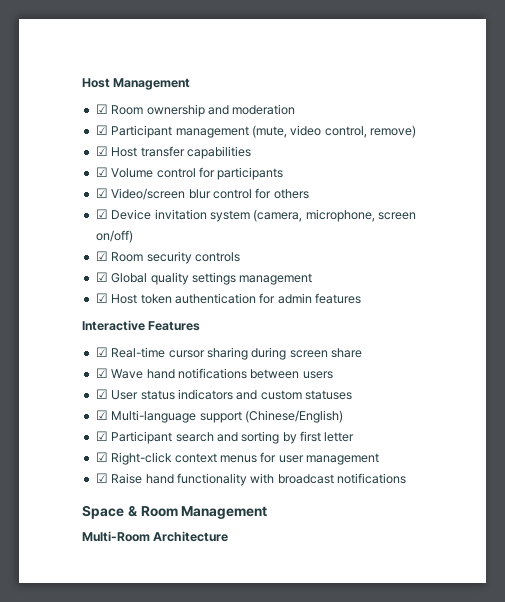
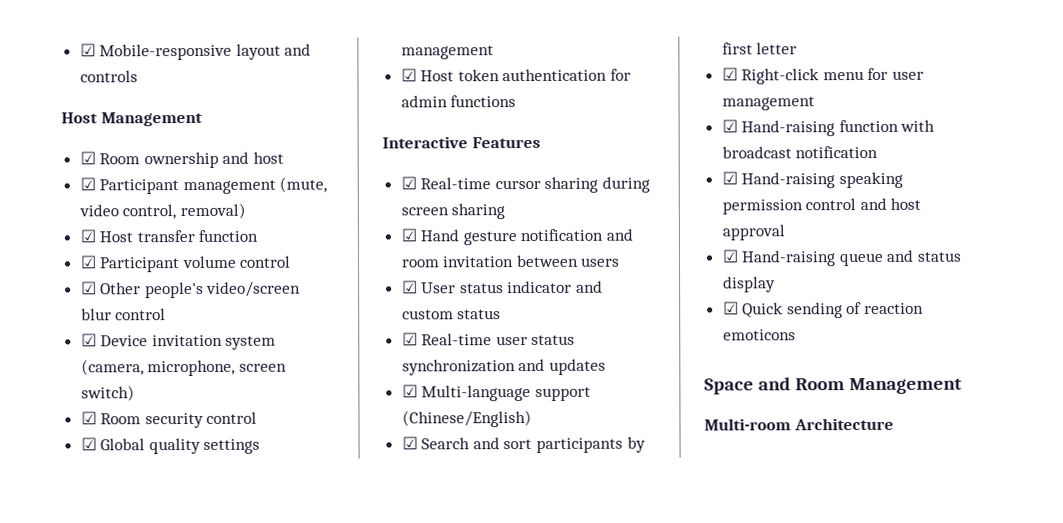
+ ☑ Mobile-responsive layout and controls
- ☑ Room ownership and moderation
+ ☑ Room ownership and host
- ☑ Participant management (mute, video control, remove)
+ ☑ Participant management (mute, video control, removal)
- ☑ Host transfer capabilities
- ☑ Volume control for participants
- ☑ Video/screen blur control for others
+ ☑ Host transfer function
+ ☑ Participant volume control
+ ☑ Other people's video/screen blur control
- ☑ Device invitation system (camera, microphone, screen on/off)
+ ☑ Device invitation system (camera, microphone, screen switch)
- ☑ Room security controls
+ ☑ Room security control
- ☑ Host token authentication for admin features
+ ☑ Host token authentication for admin functions
- ☑ Real-time cursor sharing during screen share
- ☑ Wave hand notifications between users
+ ☑ Real-time cursor sharing during screen sharing
+ ☑ Hand gesture notification and room invitation between users
- ☑ User status indicators and custom statuses
+ ☑ User status indicator and custom status
+ ☑ Real-time user status synchronization and updates
- ☑ Participant search and sorting by first letter
+ ☑ Search and sort participants by first letter
- ☑ Right-click context menus for user management
+ ☑ Right-click menu for user management
- ☑ Raise hand functionality with broadcast notifications
+ ☑ Hand-raising function with broadcast notification
+ ☑ Hand-raising speaking permission control and host approval
+ ☑ Hand-raising queue and status display
+ ☑ Quick sending of reaction emoticons
- Space & Room Management
+ Space and Room Management
- Multi-Room Architecture
+ Multi-room Architecture

